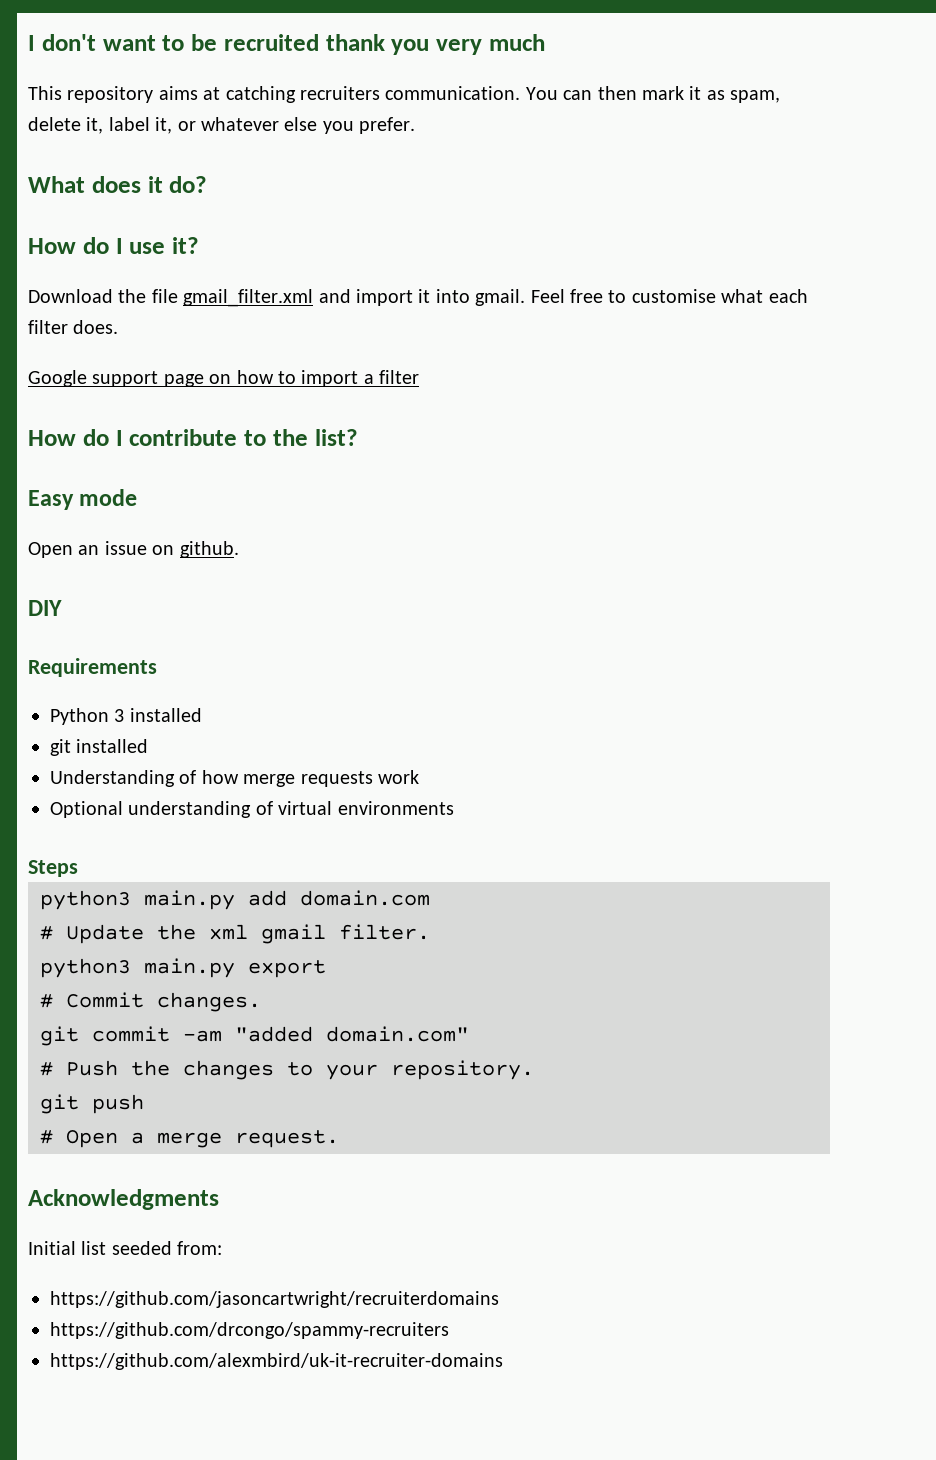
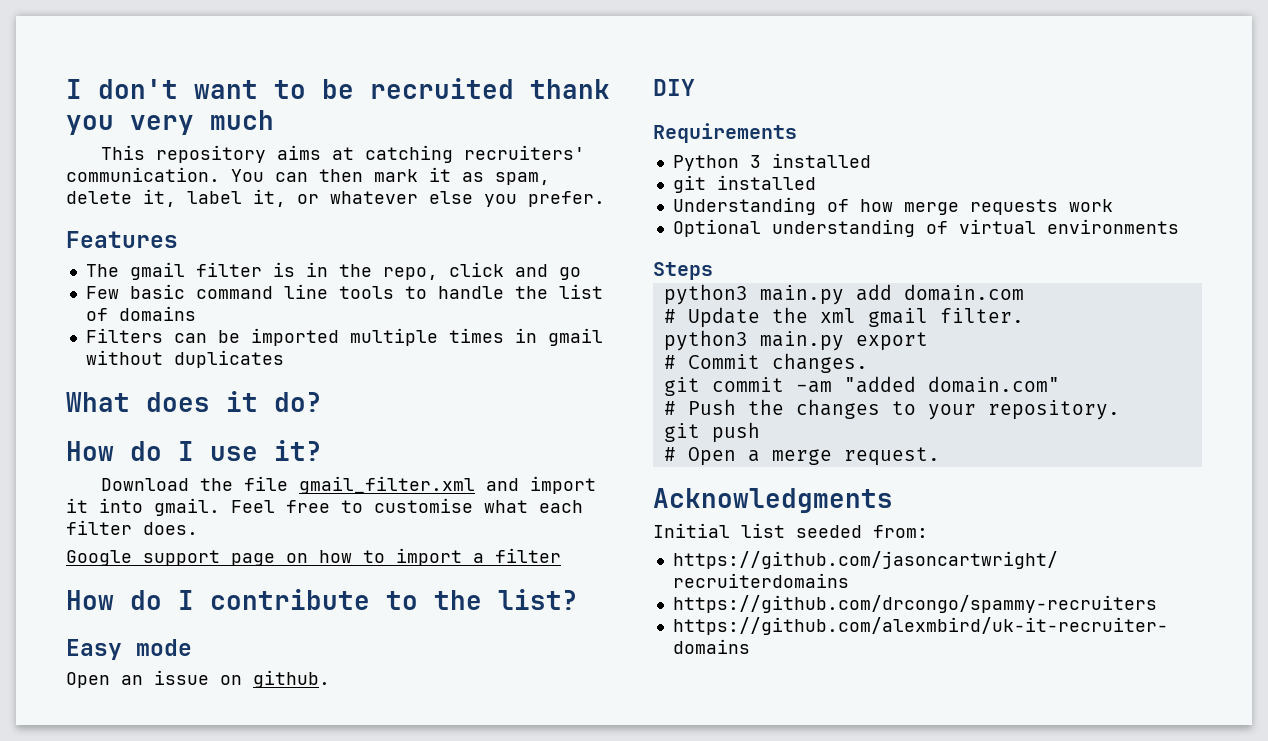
- This repository aims at catching recruiters communication.
+ This repository aims at catching recruiters' communication.
+ Features
+ The gmail filter is in the repo, click and go
+ Few basic command line tools to handle the list of domains
+ Filters can be imported multiple times in gmail without duplicates

